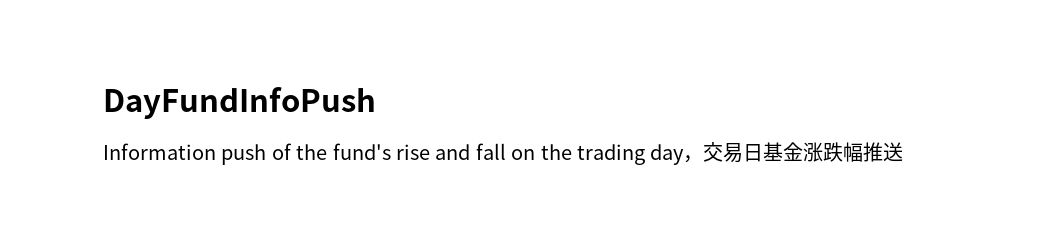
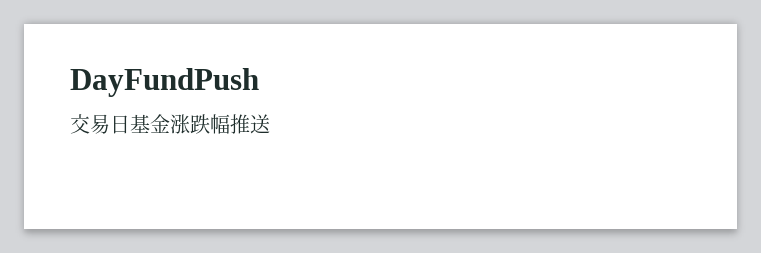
- DayFundInfoPush
- Information push of the fund's rise and fall on the trading day，交易日基金涨跌幅推送
+ DayFundPush
+ 交易日基金涨跌幅推送

